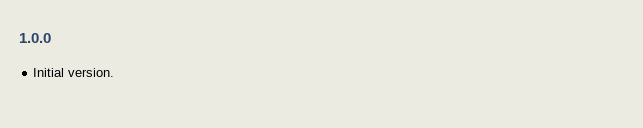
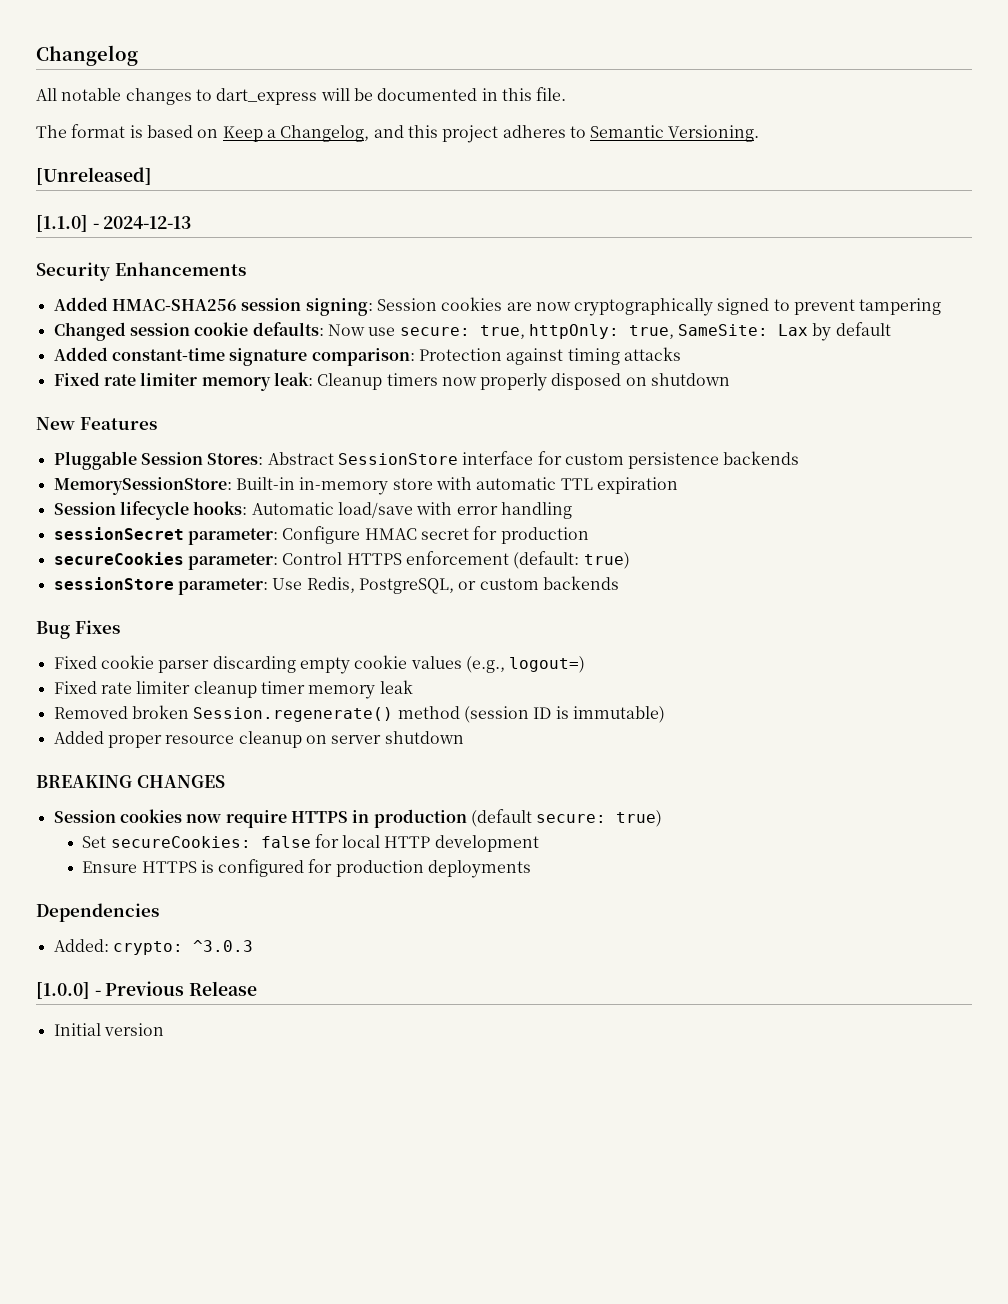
- 1.0.0
+ Changelog
+ All notable changes to dart_express will be documented in this file.
+ The format is based on Keep a Changelog, and this project adheres to Semantic Versioning.
+ [Unreleased]
+ [1.1.0] - 2024-12-13
+ Security Enhancements
+ Added HMAC-SHA256 session signing: Session cookies are now cryptographically signed to prevent tampering
+ Changed session cookie defaults: Now use secure: true, httpOnly: true, SameSite: Lax by default
+ Added constant-time signature comparison: Protection against timing attacks
+ Fixed rate limiter memory leak: Cleanup timers now properly disposed on shutdown
+ New Features
+ Pluggable Session Stores: Abstract SessionStore interface for custom persistence backends
+ MemorySessionStore: Built-in in-memory store with automatic TTL expiration
+ Session lifecycle hooks: Automatic load/save with error handling
+ sessionSecret parameter: Configure HMAC secret for production
+ secureCookies parameter: Control HTTPS enforcement (default: true)
+ sessionStore parameter: Use Redis, PostgreSQL, or custom backends
+ Bug Fixes
+ Fixed cookie parser discarding empty cookie values (e.g., logout=)
+ Fixed rate limiter cleanup timer memory leak
+ Removed broken Session.regenerate() method (session ID is immutable)
+ Added proper resource cleanup on server shutdown
+ BREAKING CHANGES
+ Session cookies now require HTTPS in production (default secure: true)
+ Set secureCookies: false for local HTTP development
+ Ensure HTTPS is configured for production deployments
+ Dependencies
+ Added: crypto: ^3.0.3
+ [1.0.0] - Previous Release
- Initial version.
+ Initial version

